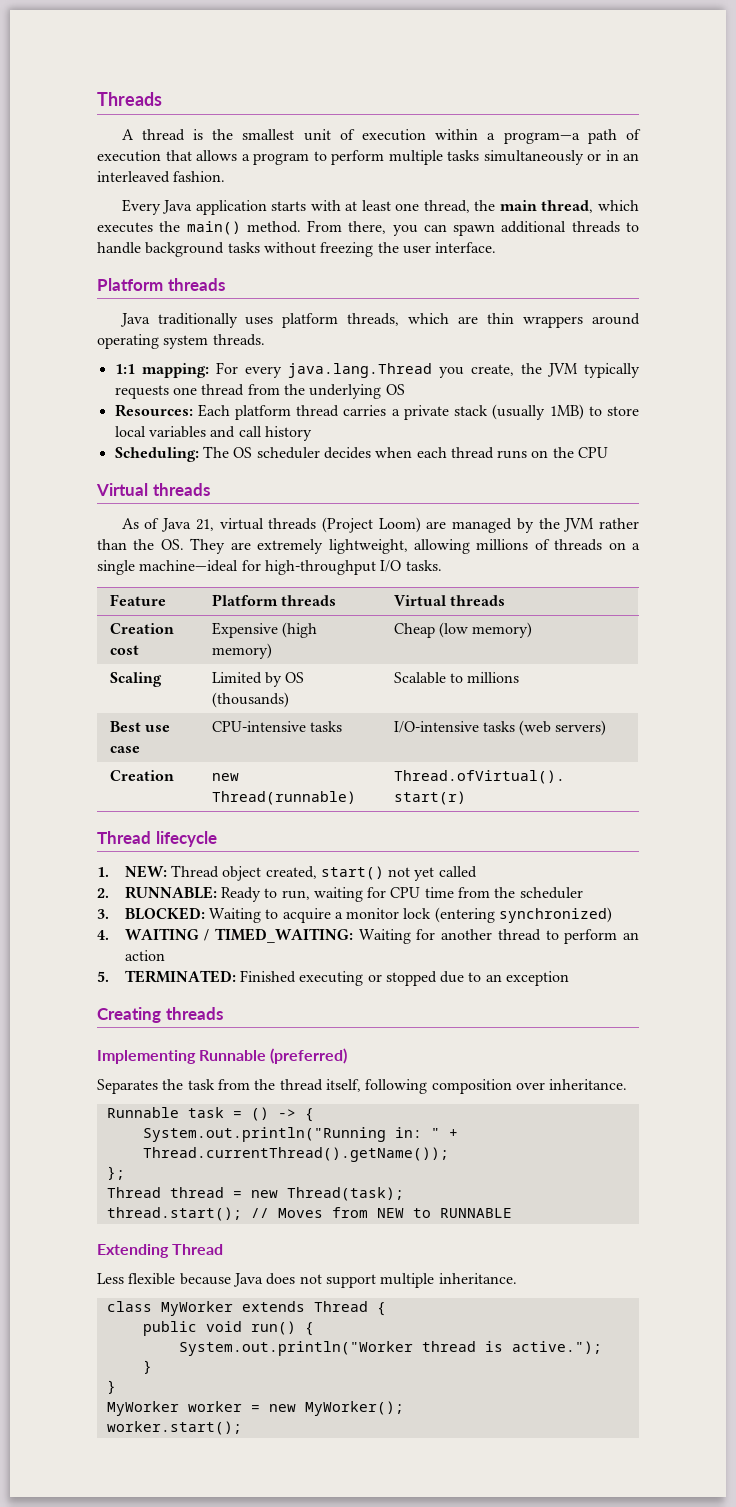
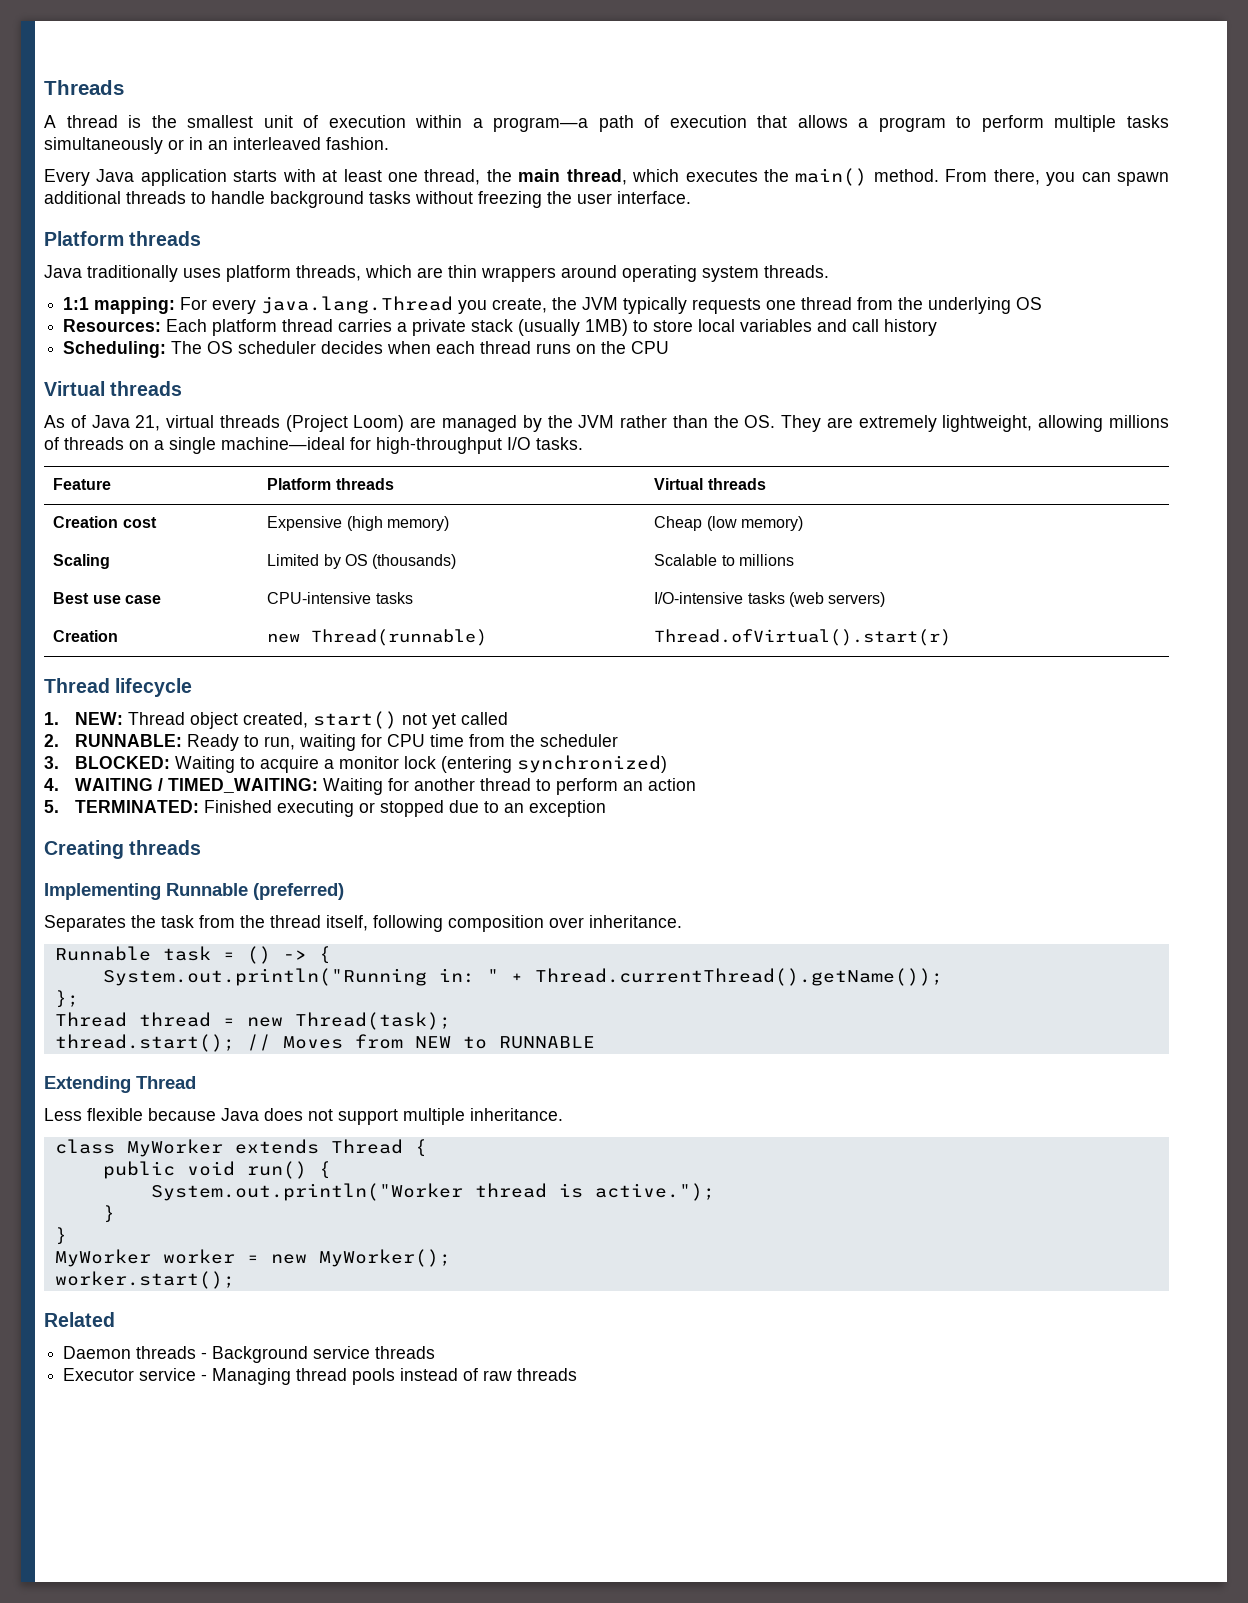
+ Related
+ Daemon threads - Background service threads
+ Executor service - Managing thread pools instead of raw threads

